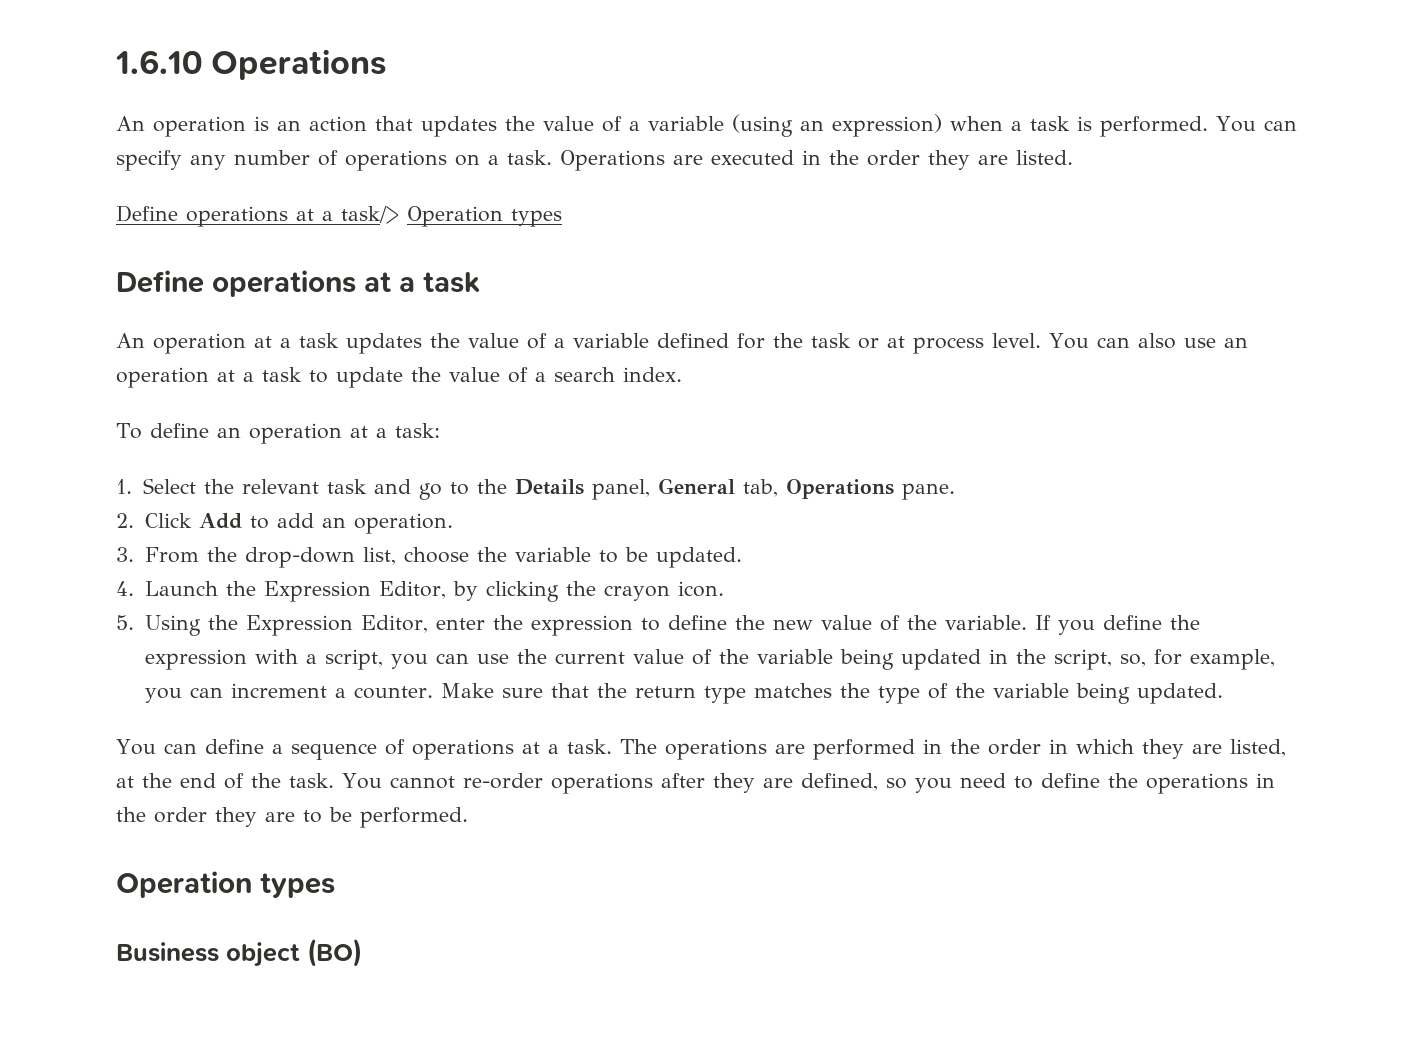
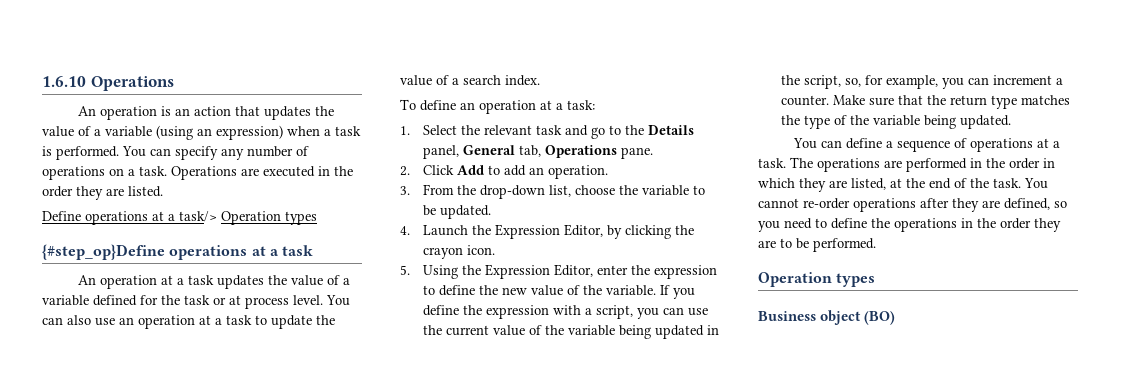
- Define operations at a task
+ {#step_op}Define operations at a task

